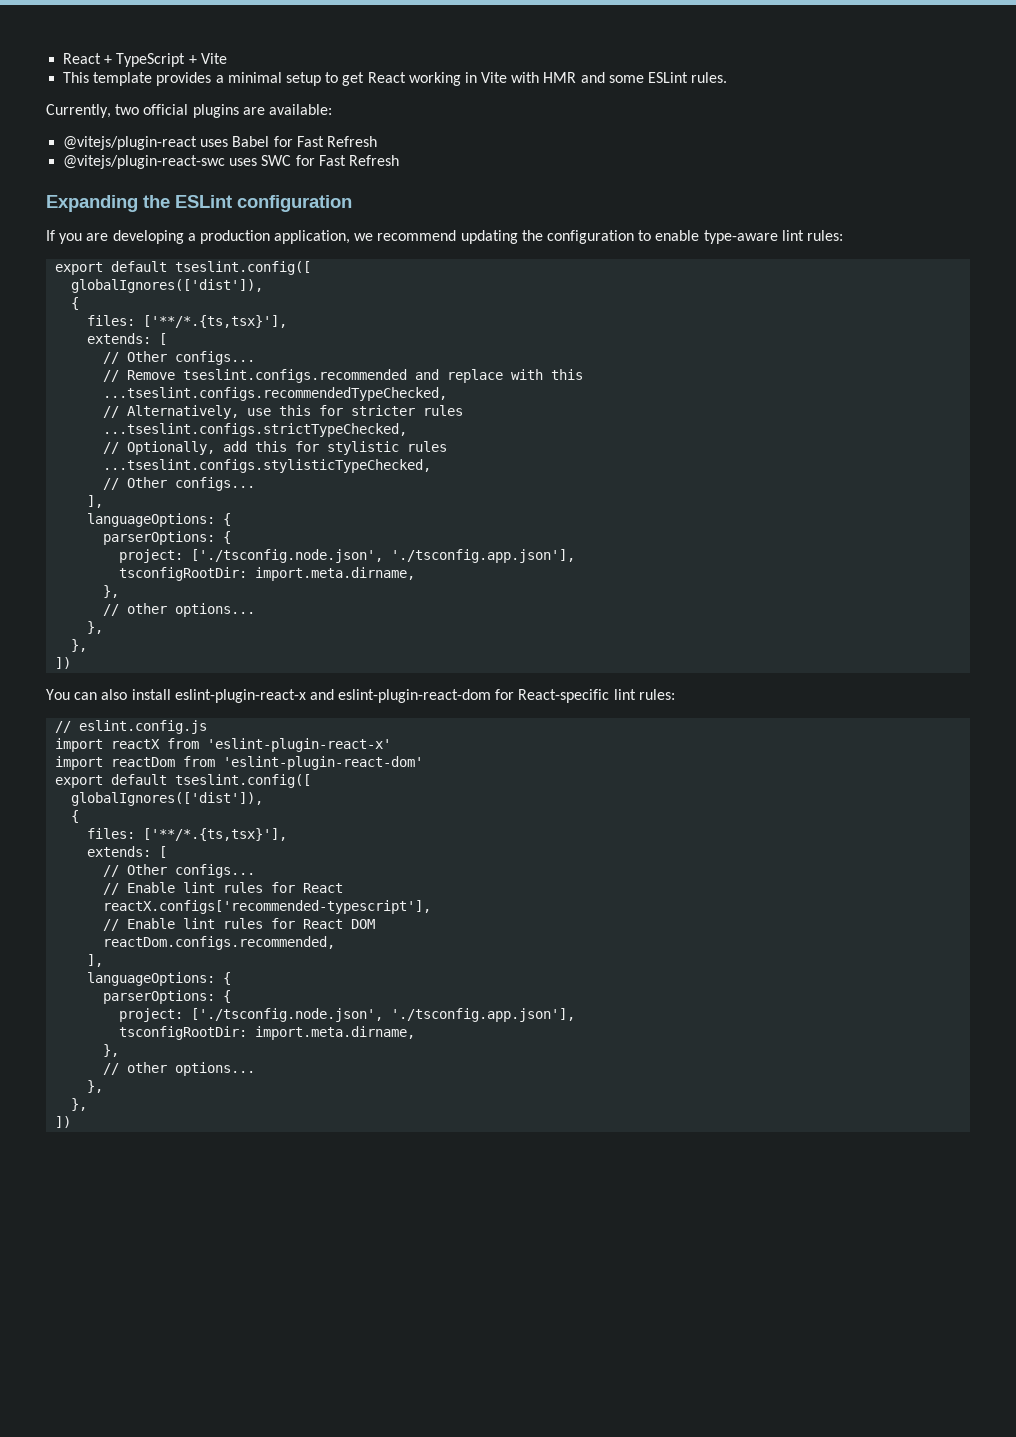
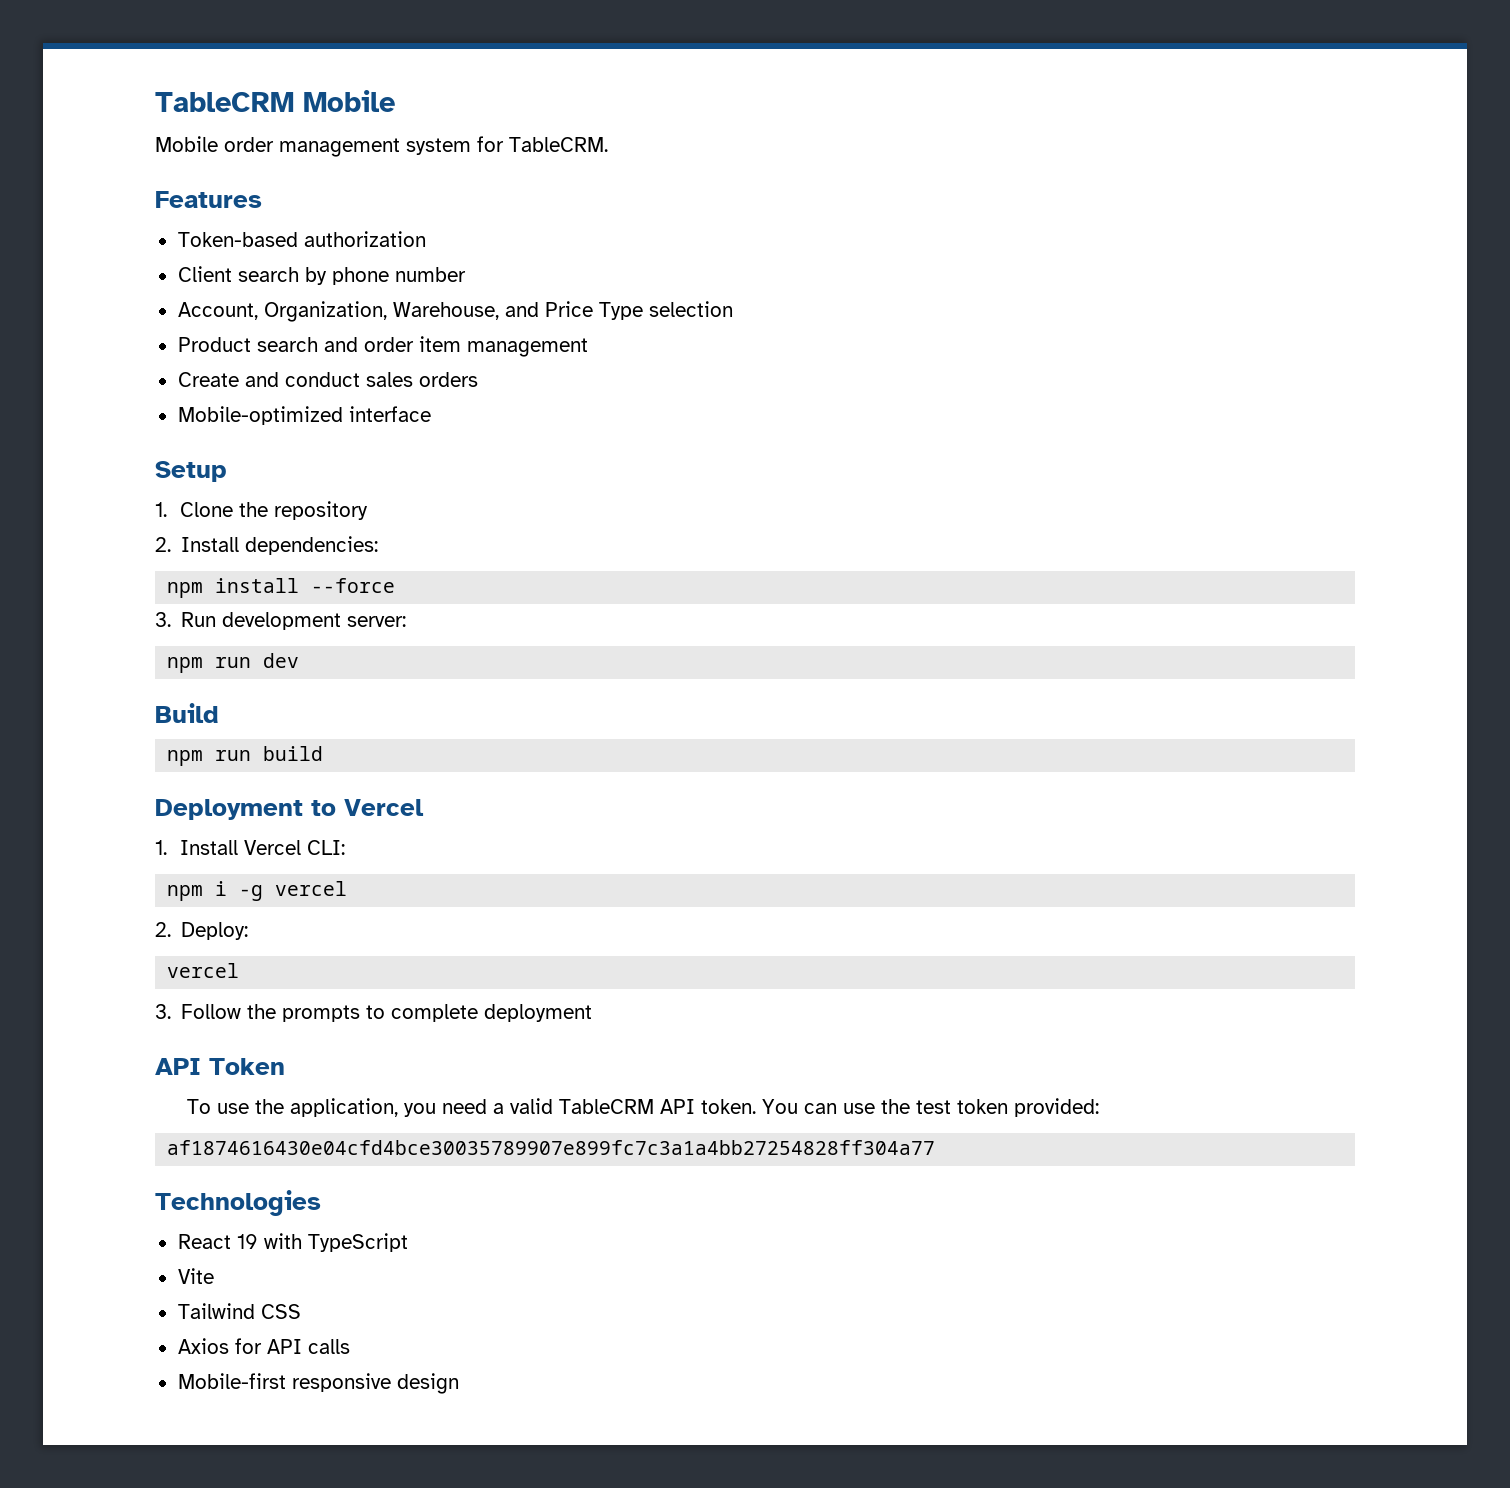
- React + TypeScript + Vite
+ TableCRM Mobile
+ Mobile order management system for TableCRM.
+ Features
+ Token-based authorization
+ Client search by phone number
+ Account, Organization, Warehouse, and Price Type selection
+ Product search and order item management
+ Create and conduct sales orders
+ Mobile-optimized interface
+ Setup
+ 1. Clone the repository
+ 2. Install dependencies:
+ npm install --force
+ 3. Run development server:
+ npm run dev
+ Build
+ npm run build
+ Deployment to Vercel
+ 1. Install Vercel CLI:
+ npm i -g vercel
+ 2. Deploy:
+ vercel
+ 3. Follow the prompts to complete deployment
+ API Token
+ To use the application, you need a valid TableCRM API token. You can use the test token provided:
+ af1874616430e04cfd4bce30035789907e899fc7c3a1a4bb27254828ff304a77
+ Technologies
+ React 19 with TypeScript
+ Vite
- This template provides a minimal setup to get React working in Vite with HMR and some ESLint rules.
- Currently, two official plugins are available:
- @vitejs/plugin-react uses Babel for Fast Refresh
- @vitejs/plugin-react-swc uses SWC for Fast Refresh
- Expanding the ESLint configuration
- If you are developing a production application, we recommend updating the configuration to enable type-aware lint rules:
- export default tseslint.config([
- globalIgnores(['dist']),
- {
- files: ['**/*.{ts,tsx}'],
- extends: [
- // Other configs...
- // Remove tseslint.configs.recommended and replace with this
- ...tseslint.configs.recommendedTypeChecked,
- // Alternatively, use this for stricter rules
- ...tseslint.configs.strictTypeChecked,
- // Optionally, add this for stylistic rules
- ...tseslint.configs.stylisticTypeChecked,
- // Other configs...
- ],
- languageOptions: {
- parserOptions: {
- project: ['./tsconfig.node.json', './tsconfig.app.json'],
- tsconfigRootDir: import.meta.dirname,
- },
- // other options...
- },
- },
- ])
- You can also install eslint-plugin-react-x and eslint-plugin-react-dom for React-specific lint rules:
- // eslint.config.js
- import reactX from 'eslint-plugin-react-x'
- import reactDom from 'eslint-plugin-react-dom'
- export default tseslint.config([
- globalIgnores(['dist']),
- {
- files: ['**/*.{ts,tsx}'],
- extends: [
- // Other configs...
- // Enable lint rules for React
- reactX.configs['recommended-typescript'],
- // Enable lint rules for React DOM
- reactDom.configs.recommended,
- ],
- languageOptions: {
- parserOptions: {
- project: ['./tsconfig.node.json', './tsconfig.app.json'],
- tsconfigRootDir: import.meta.dirname,
- },
- // other options...
- },
- },
- ])
+ Tailwind CSS
+ Axios for API calls
+ Mobile-first responsive design

